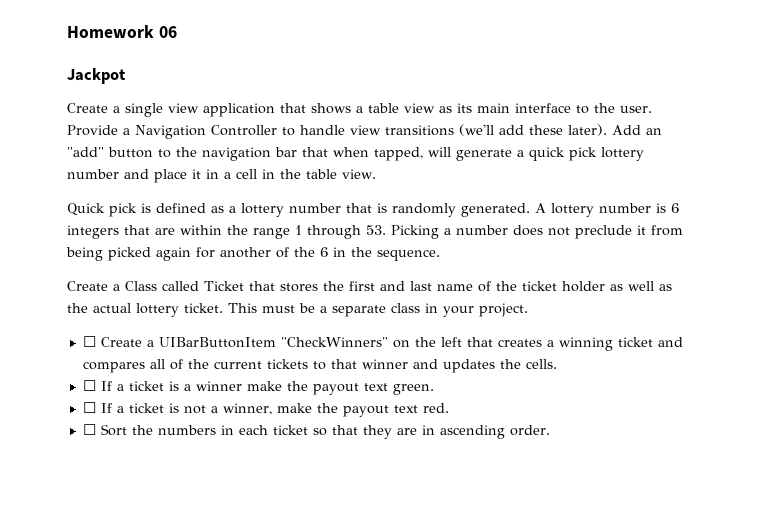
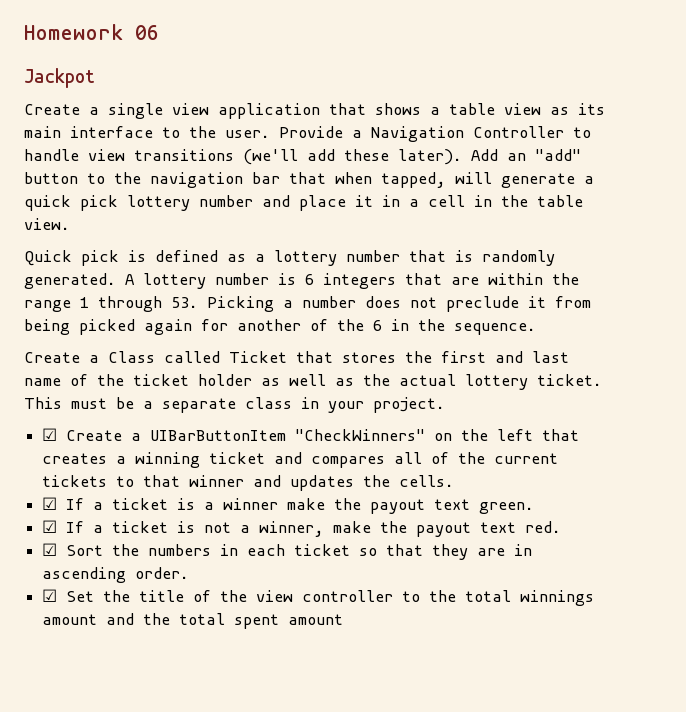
- ☐ Create a UIBarButtonItem "CheckWinners" on the left that creates a winning ticket and compares all of the current tickets to that winner and updates the cells.
+ ☑ Create a UIBarButtonItem "CheckWinners" on the left that creates a winning ticket and compares all of the current tickets to that winner and updates the cells.
- ☐ If a ticket is a winner make the payout text green.
+ ☑ If a ticket is a winner make the payout text green.
- ☐ If a ticket is not a winner, make the payout text red.
+ ☑ If a ticket is not a winner, make the payout text red.
- ☐ Sort the numbers in each ticket so that they are in ascending order.
+ ☑ Sort the numbers in each ticket so that they are in ascending order.
+ ☑ Set the title of the view controller to the total winnings amount and the total spent amount

